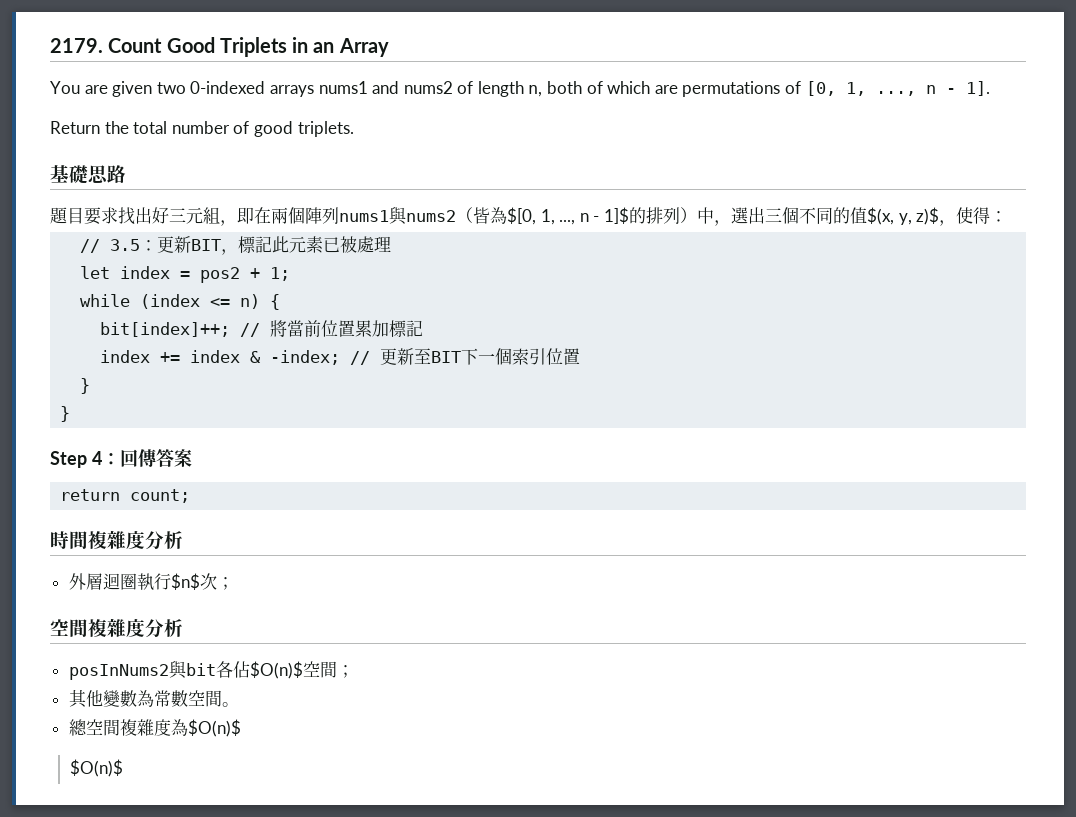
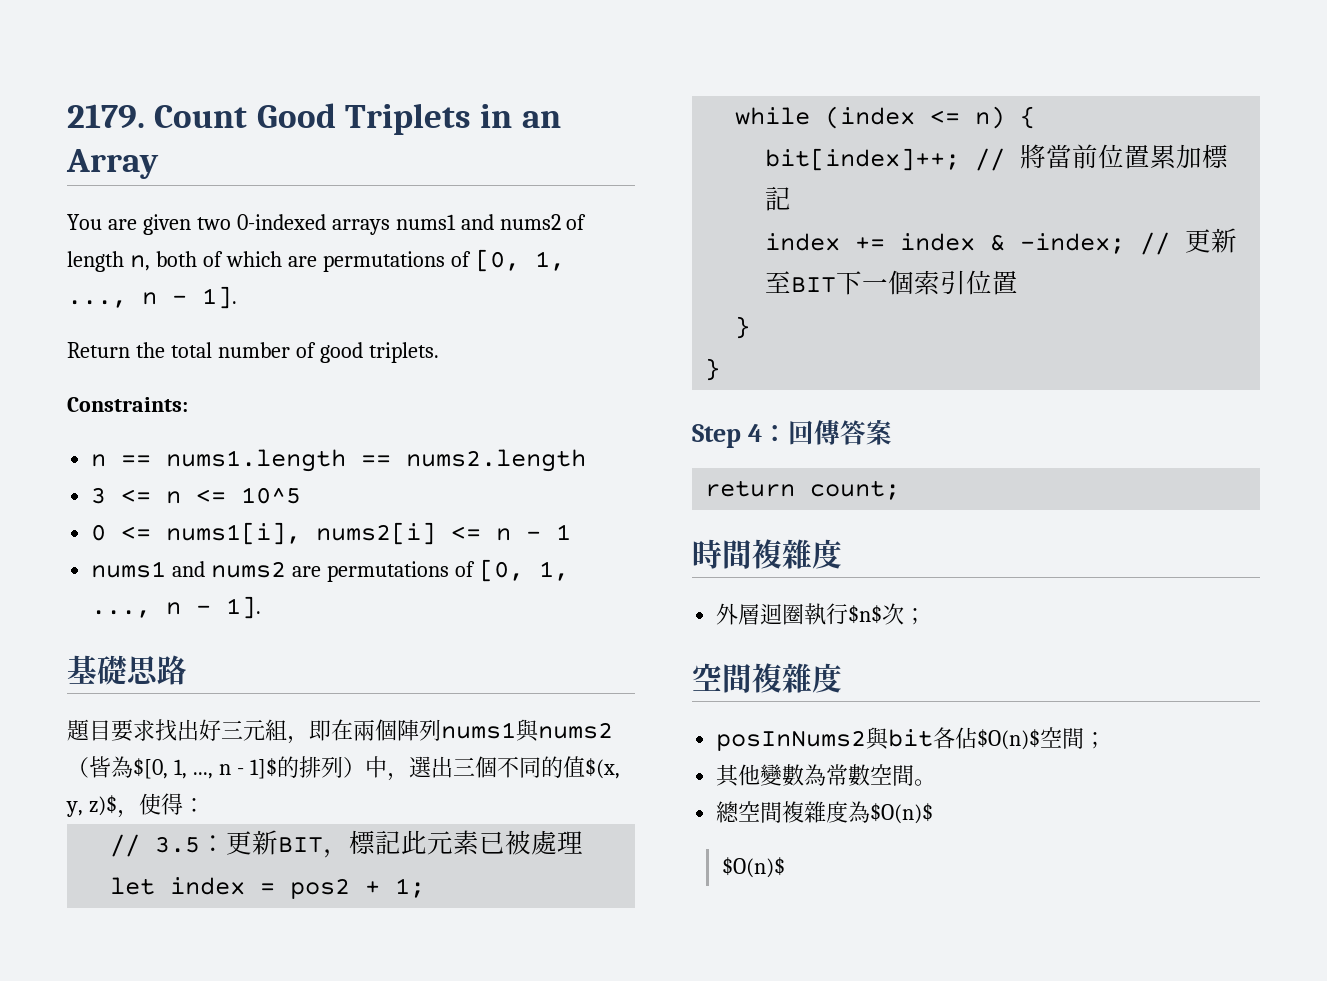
+ Constraints:
+ n == nums1.length == nums2.length
+ 3 <= n <= 10^5
+ 0 <= nums1[i], nums2[i] <= n - 1
+ nums1 and nums2 are permutations of [0, 1, ..., n - 1].
- 時間複雜度分析
+ 時間複雜度
  外層迴圈執行$n$次；
- 空間複雜度分析
+ 空間複雜度

